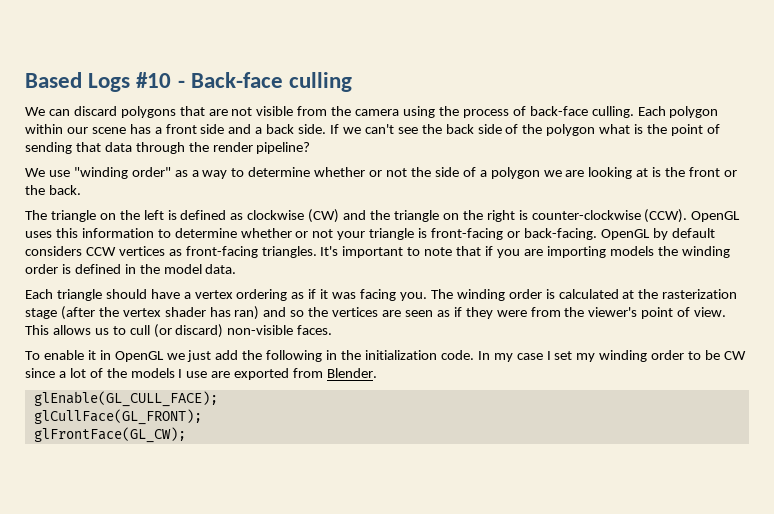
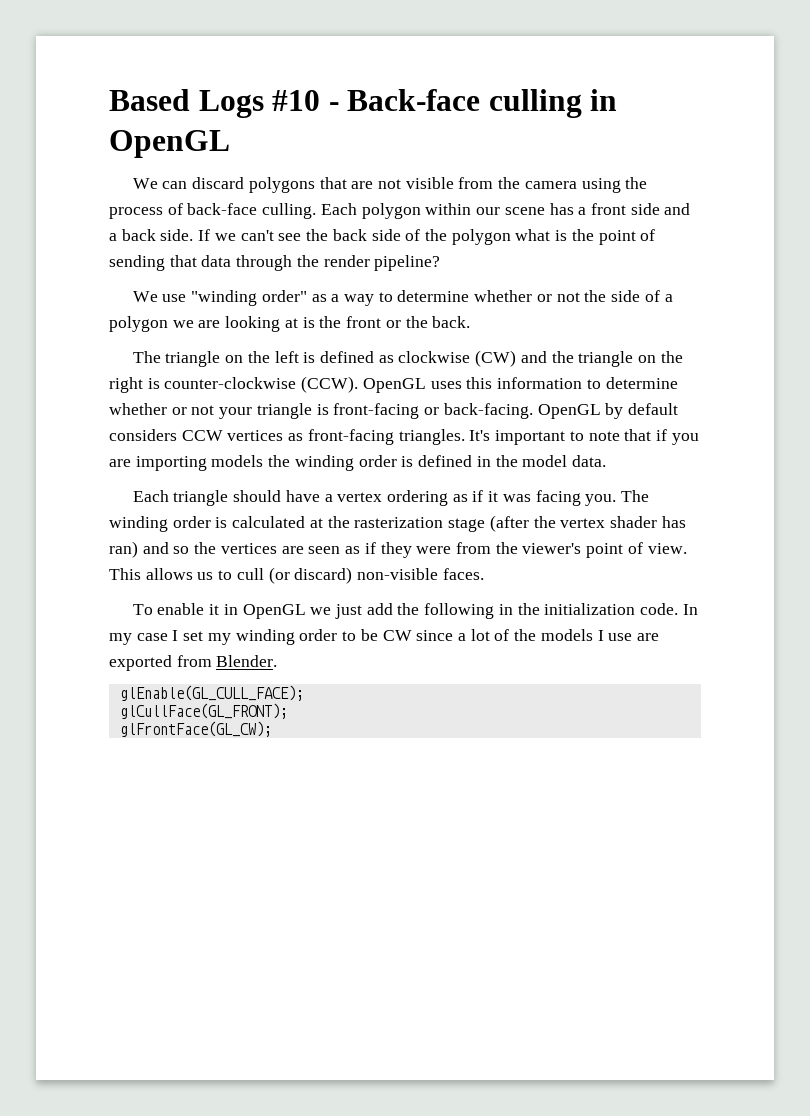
- Based Logs #10 - Back-face culling
+ Based Logs #10 - Back-face culling in OpenGL

